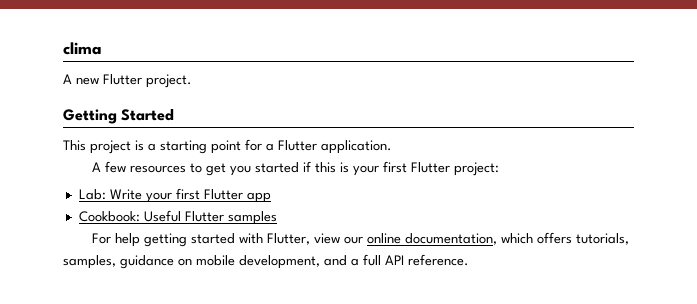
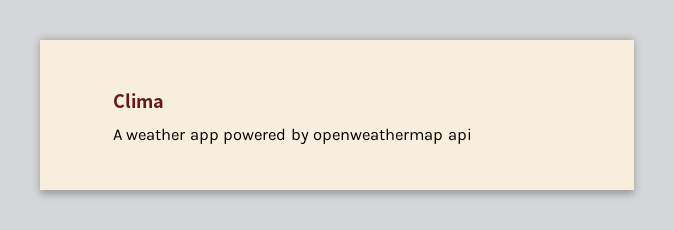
- clima
- A new Flutter project.
- Getting Started
- This project is a starting point for a Flutter application.
- A few resources to get you started if this is your first Flutter project:
- Lab: Write your first Flutter app
- Cookbook: Useful Flutter samples
- For help getting started with Flutter, view our online documentation, which offers tutorials, samples, guidance on mobile development, and a full API reference.
+ Clima
+ A weather app powered by openweathermap api

